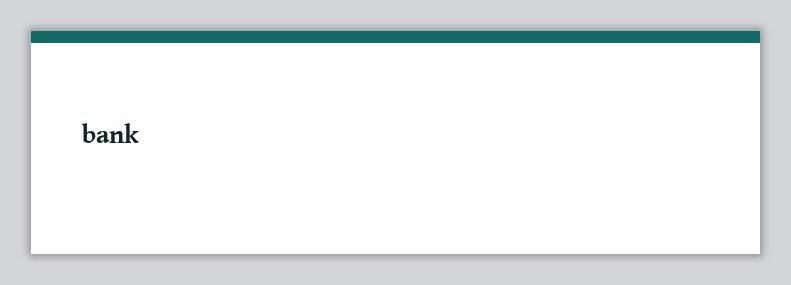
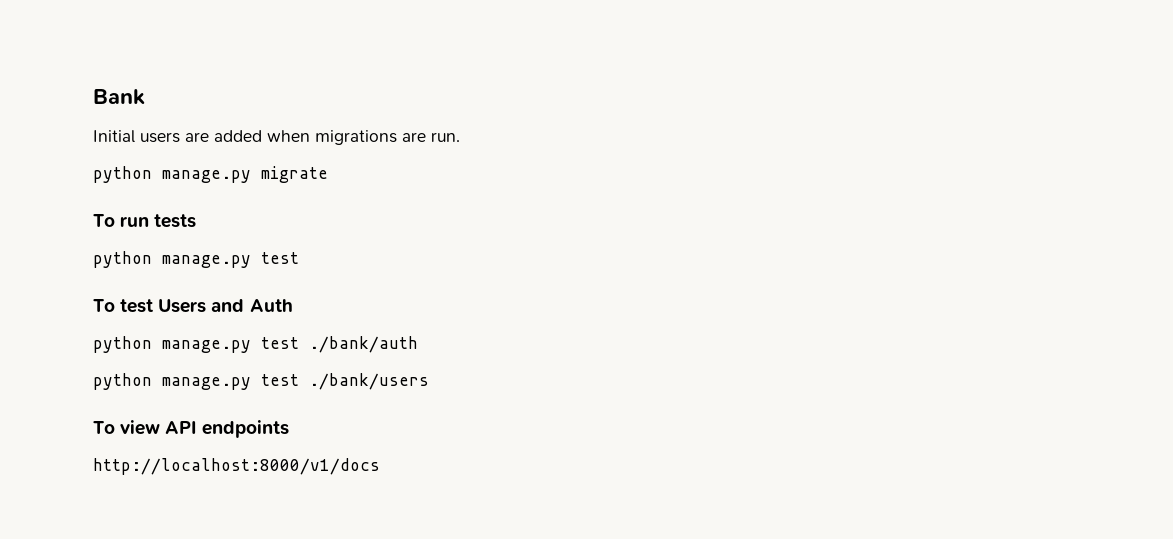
- bank
+ Bank
+ Initial users are added when migrations are run.
+ python manage.py migrate
+ To run tests
+ python manage.py test
+ To test Users and Auth
+ python manage.py test ./bank/auth
+ python manage.py test ./bank/users
+ To view API endpoints
+ http://localhost:8000/v1/docs

